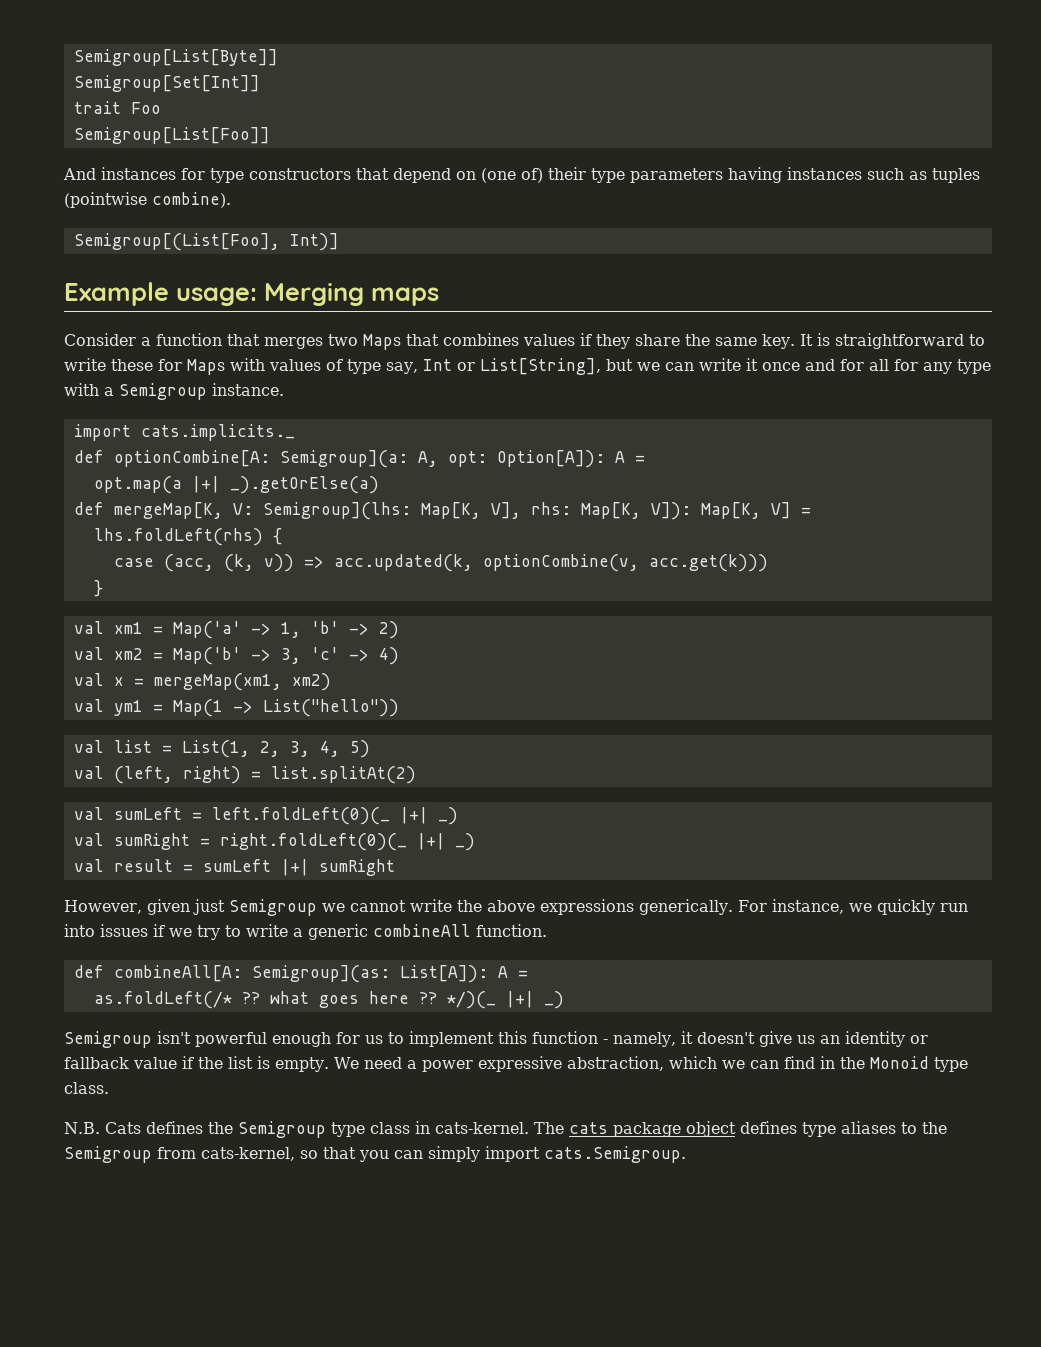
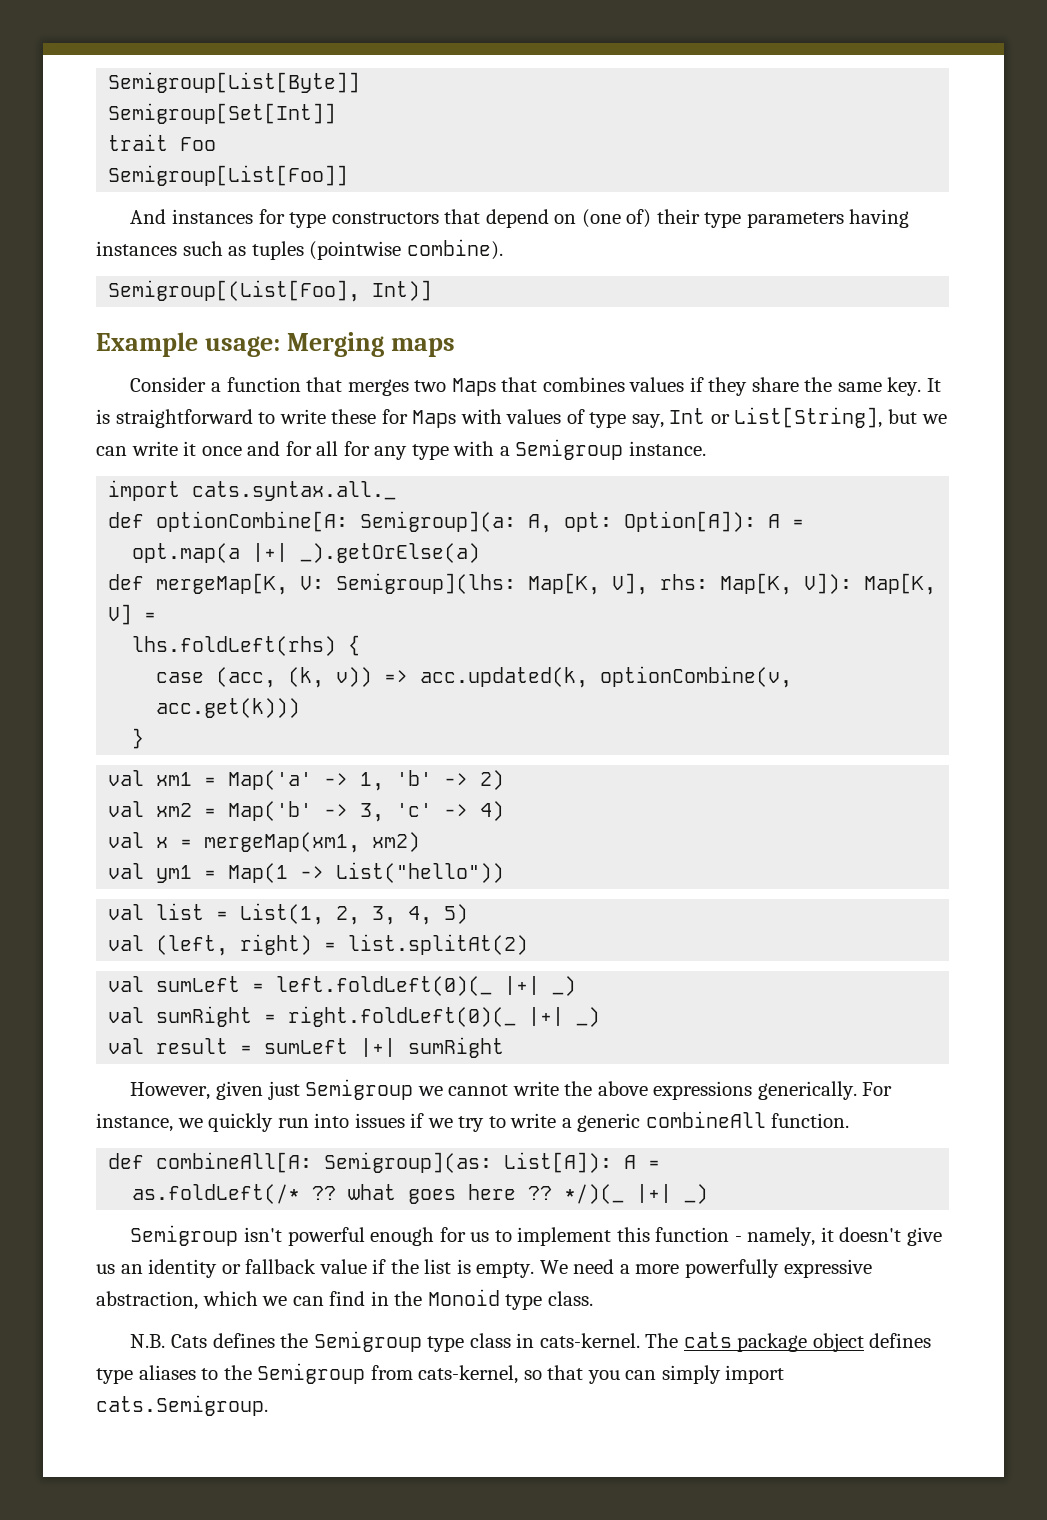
- import cats.implicits._
+ import cats.syntax.all._
- We need a power expressive abstraction, which we can find in the Monoid type class.
+ We need a more powerfully expressive abstraction, which we can find in the Monoid type class.

